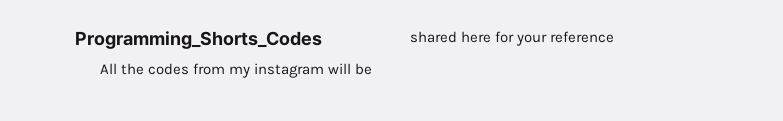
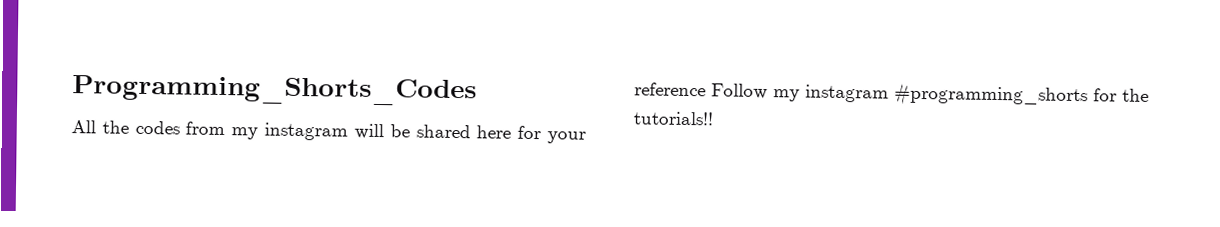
- All the codes from my instagram will be shared here for your reference
+ All the codes from my instagram will be shared here for your reference Follow my instagram #programming_shorts for the tutorials!!

